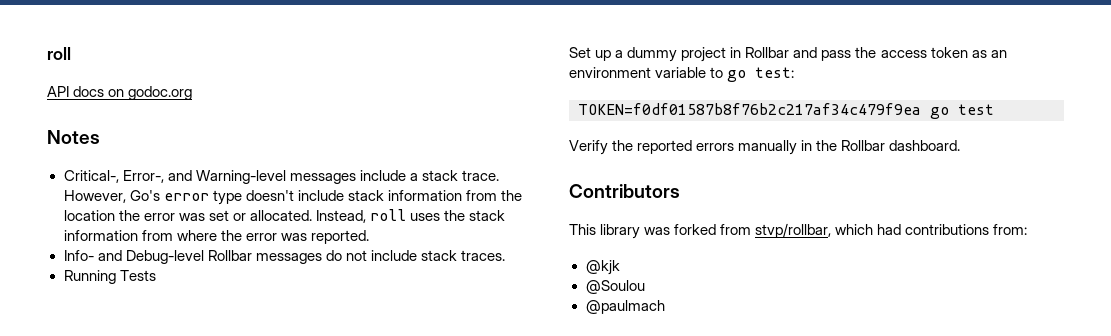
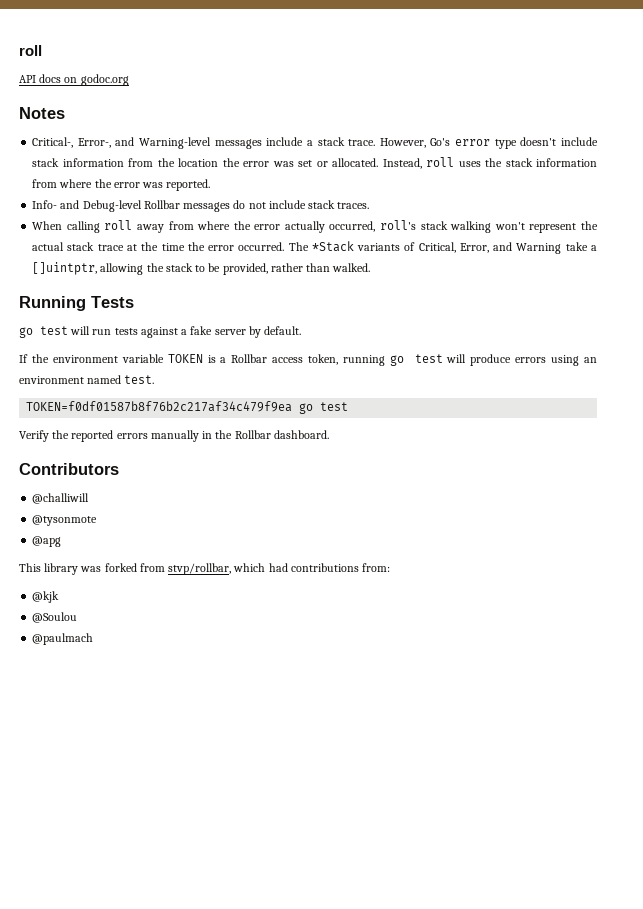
+ When calling roll away from where the error actually occurred, roll's stack walking won't represent the actual stack trace at the time the error occurred. The *Stack variants of Critical, Error, and Warning take a []uintptr, allowing the stack to be provided, rather than walked.
  Running Tests
- Set up a dummy project in Rollbar and pass the access token as an environment variable to go test:
+ go test will run tests against a fake server by default.
+ If the environment variable TOKEN is a Rollbar access token, running go test will produce errors using an environment named test.
+ @challiwill
+ @tysonmote
+ @apg

